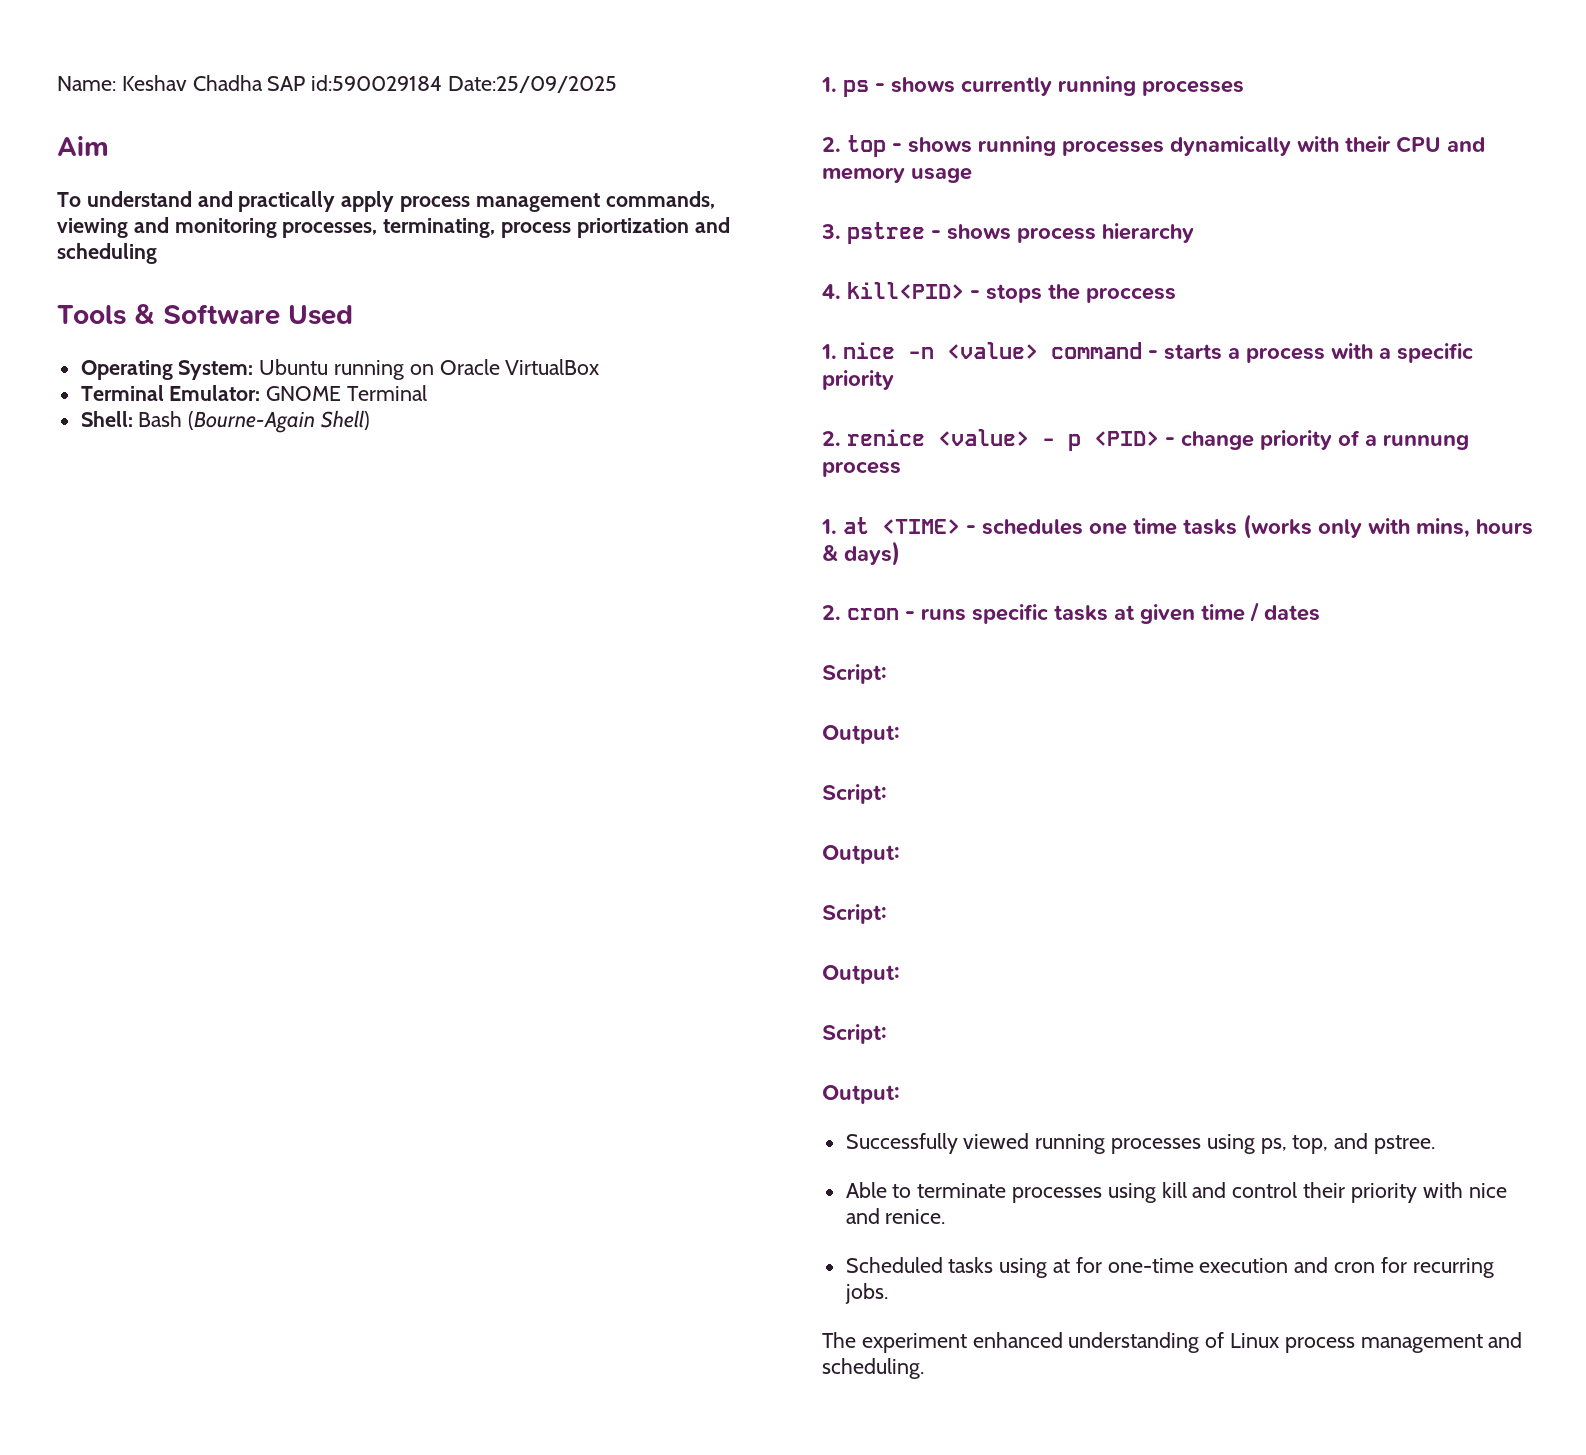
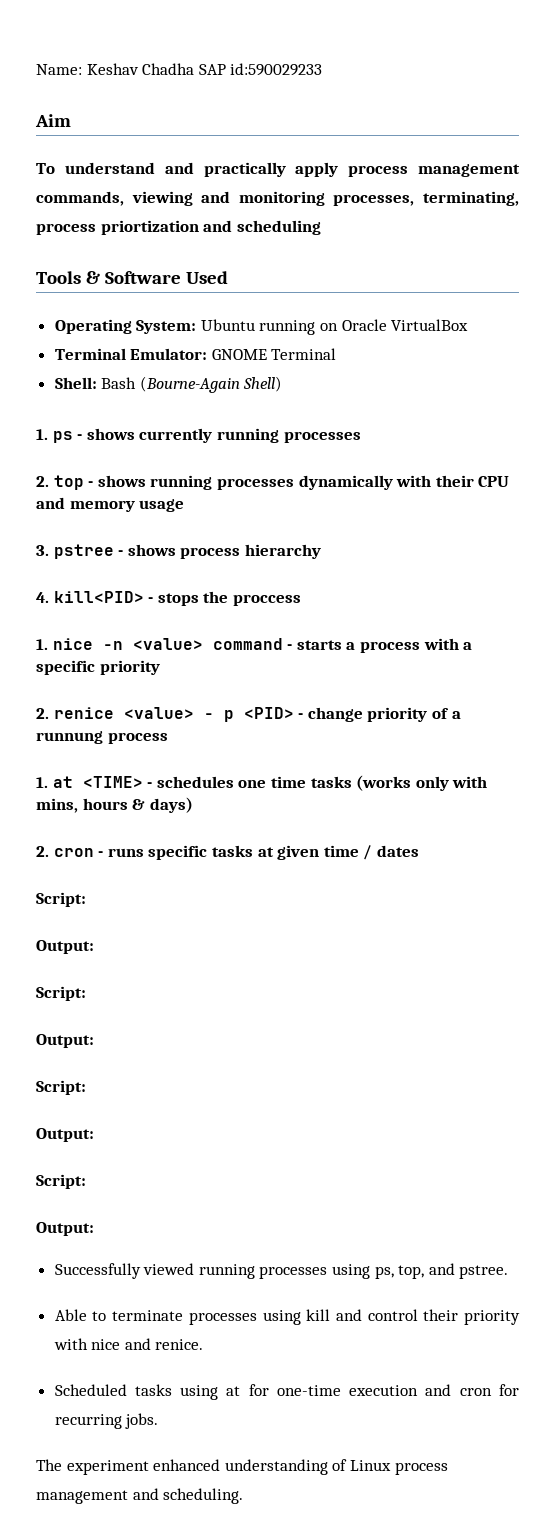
- Name: Keshav Chadha SAP id:590029184 Date:25/09/2025
+ Name: Keshav Chadha SAP id:590029233

